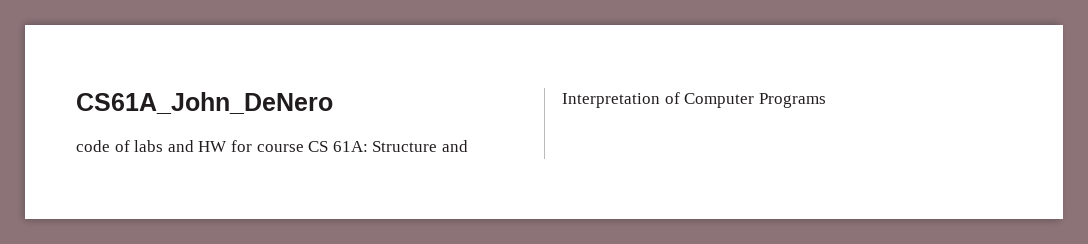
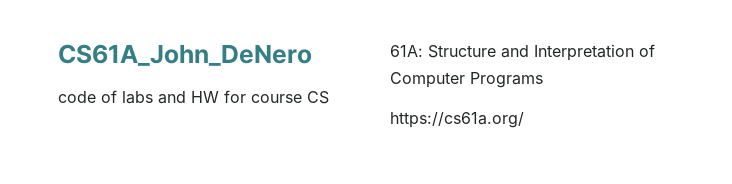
+ https://cs61a.org/

